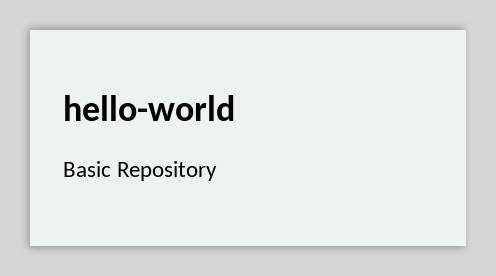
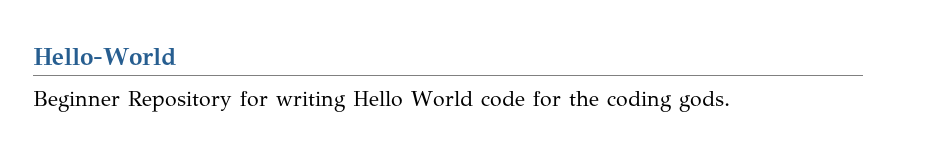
- hello-world
- Basic Repository
+ Hello-World
+ Beginner Repository for writing Hello World code for the coding gods.

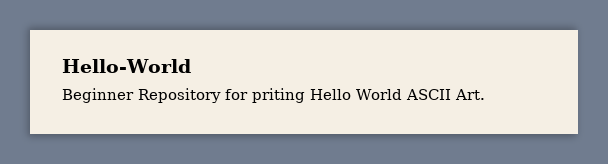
- Beginner Repository for writing Hello World code for the coding gods.
+ Beginner Repository for priting Hello World ASCII Art.

